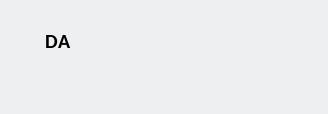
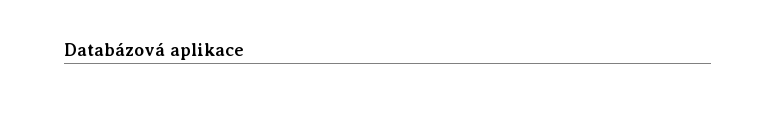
- DA
+ Databázová aplikace

